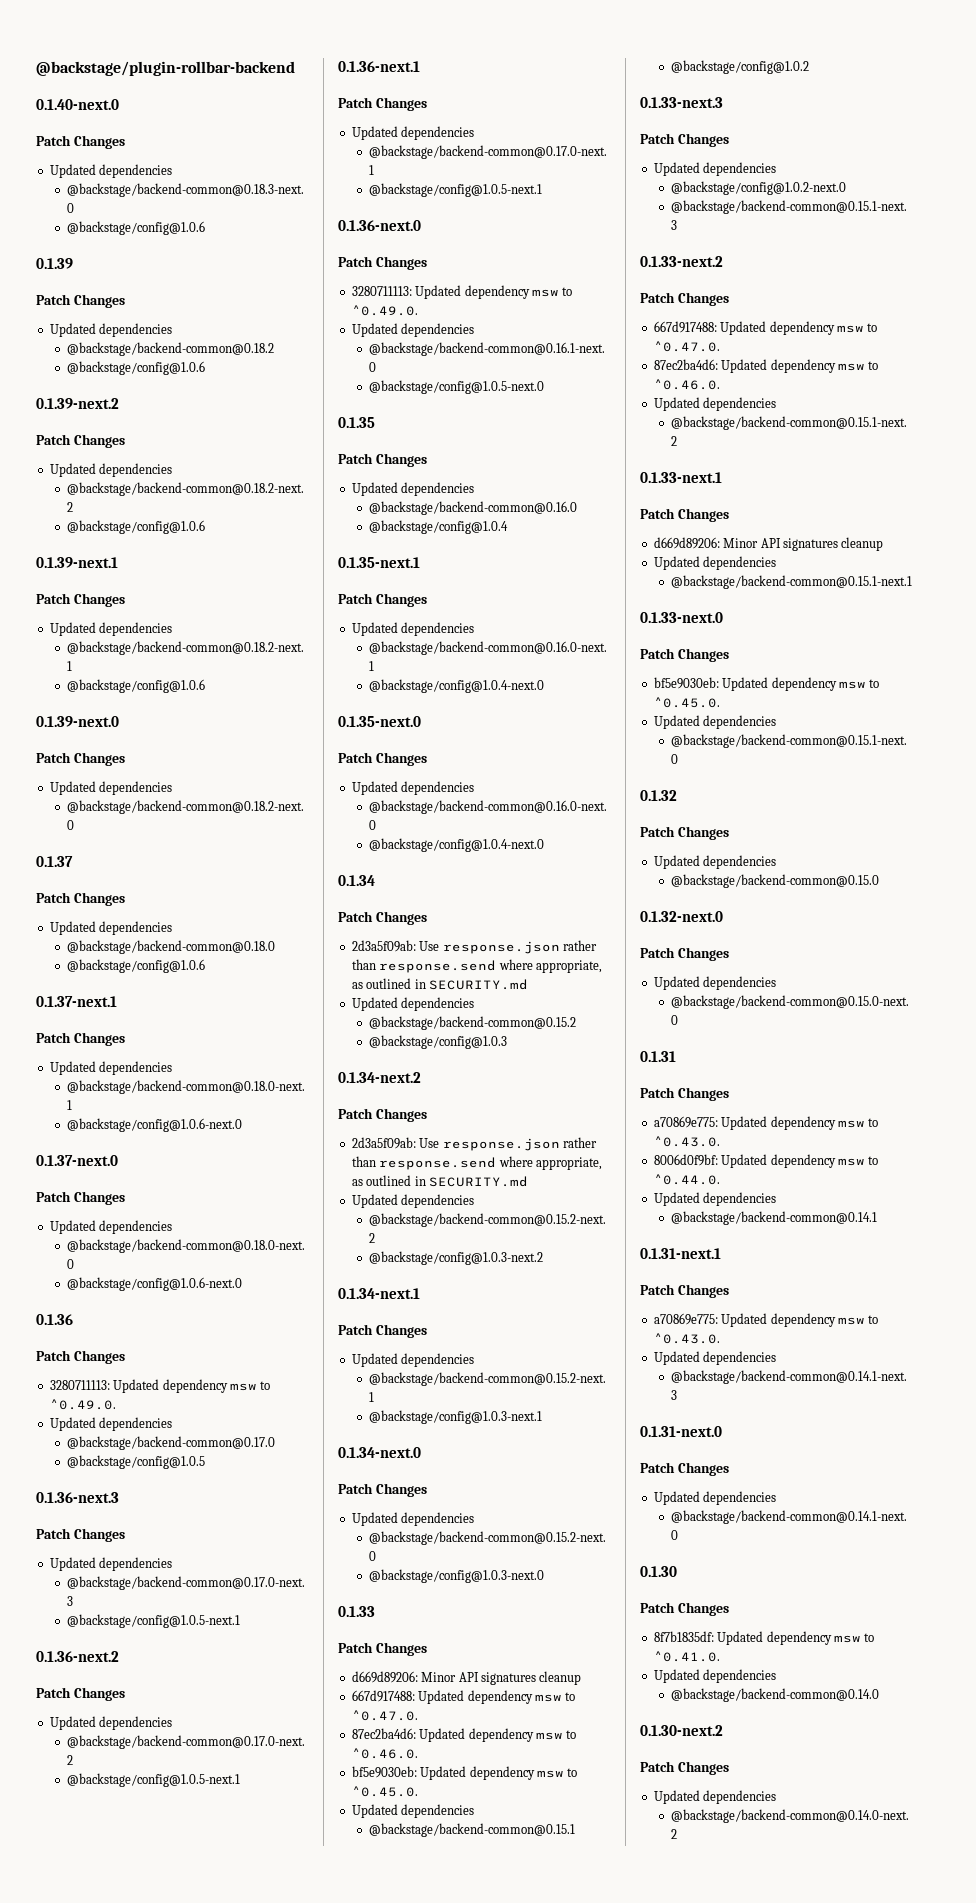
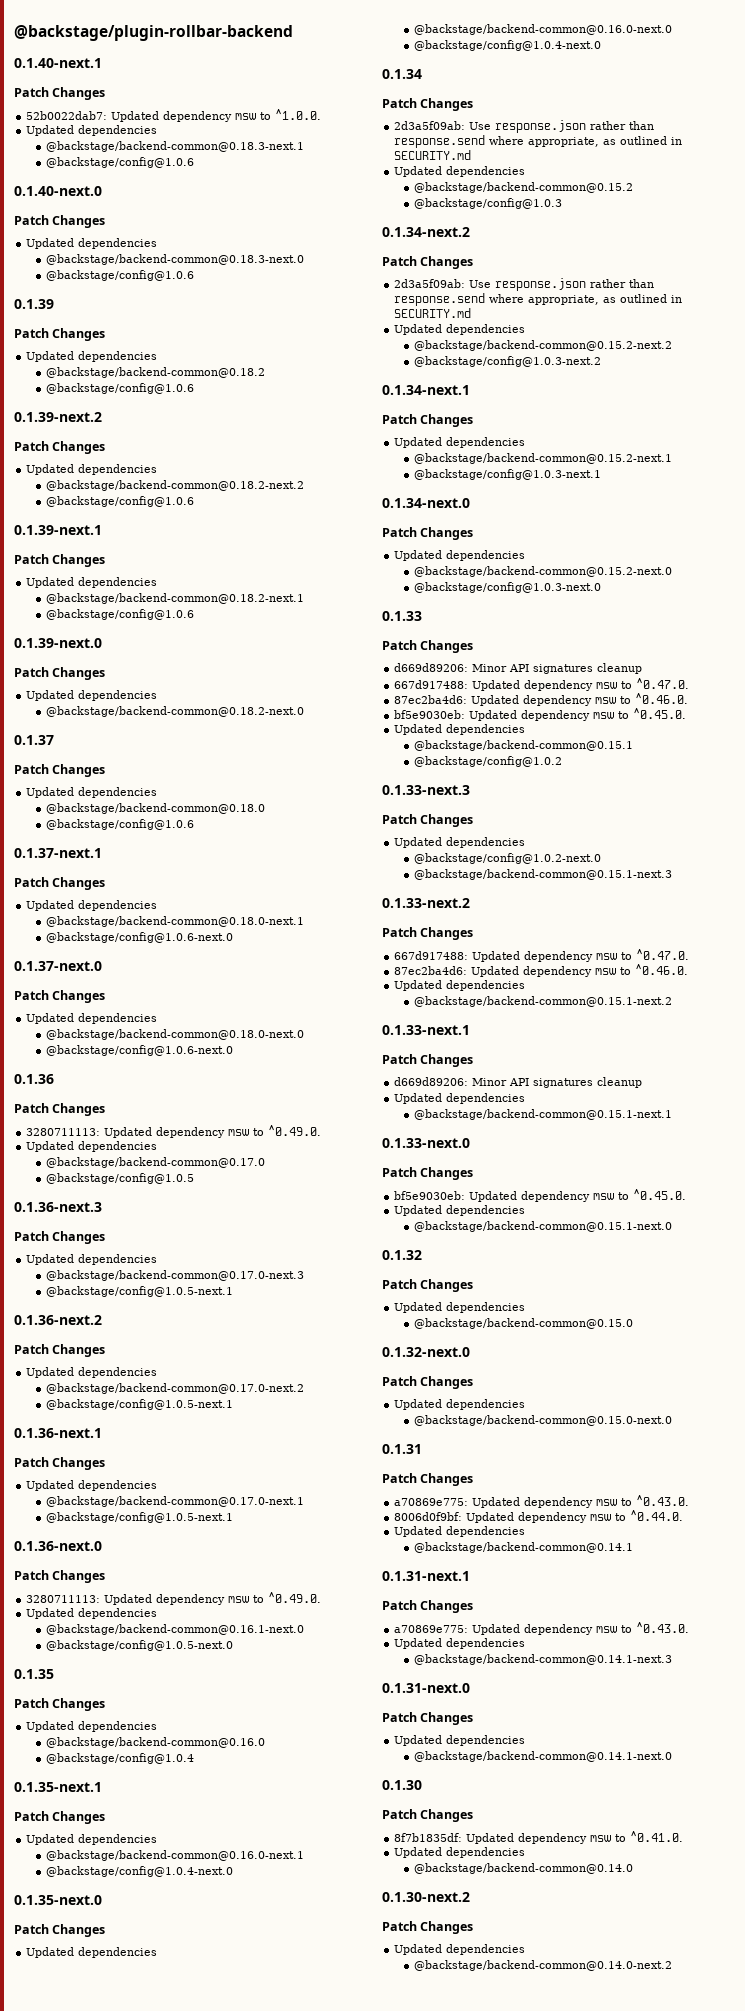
+ 0.1.40-next.1
+ Patch Changes
+ 52b0022dab7: Updated dependency msw to ^1.0.0.
+ Updated dependencies
+ @backstage/backend-common@0.18.3-next.1
+ @backstage/config@1.0.6

